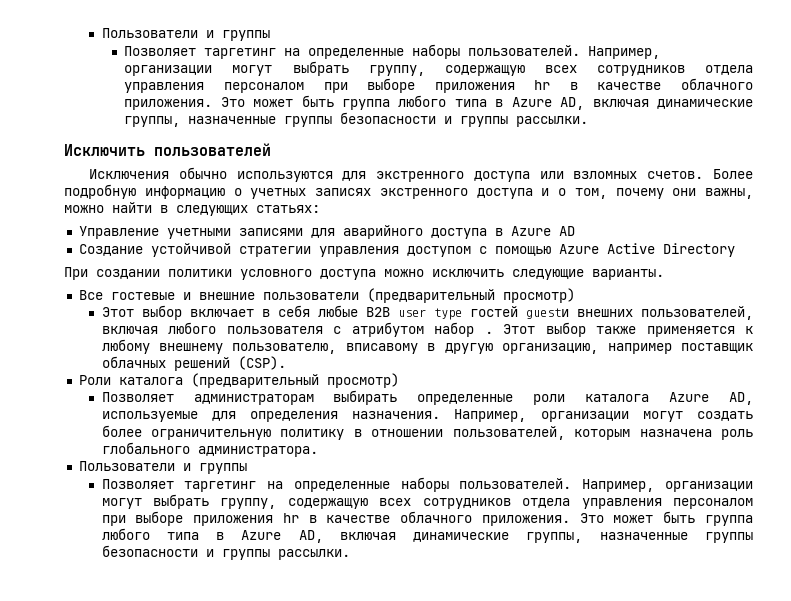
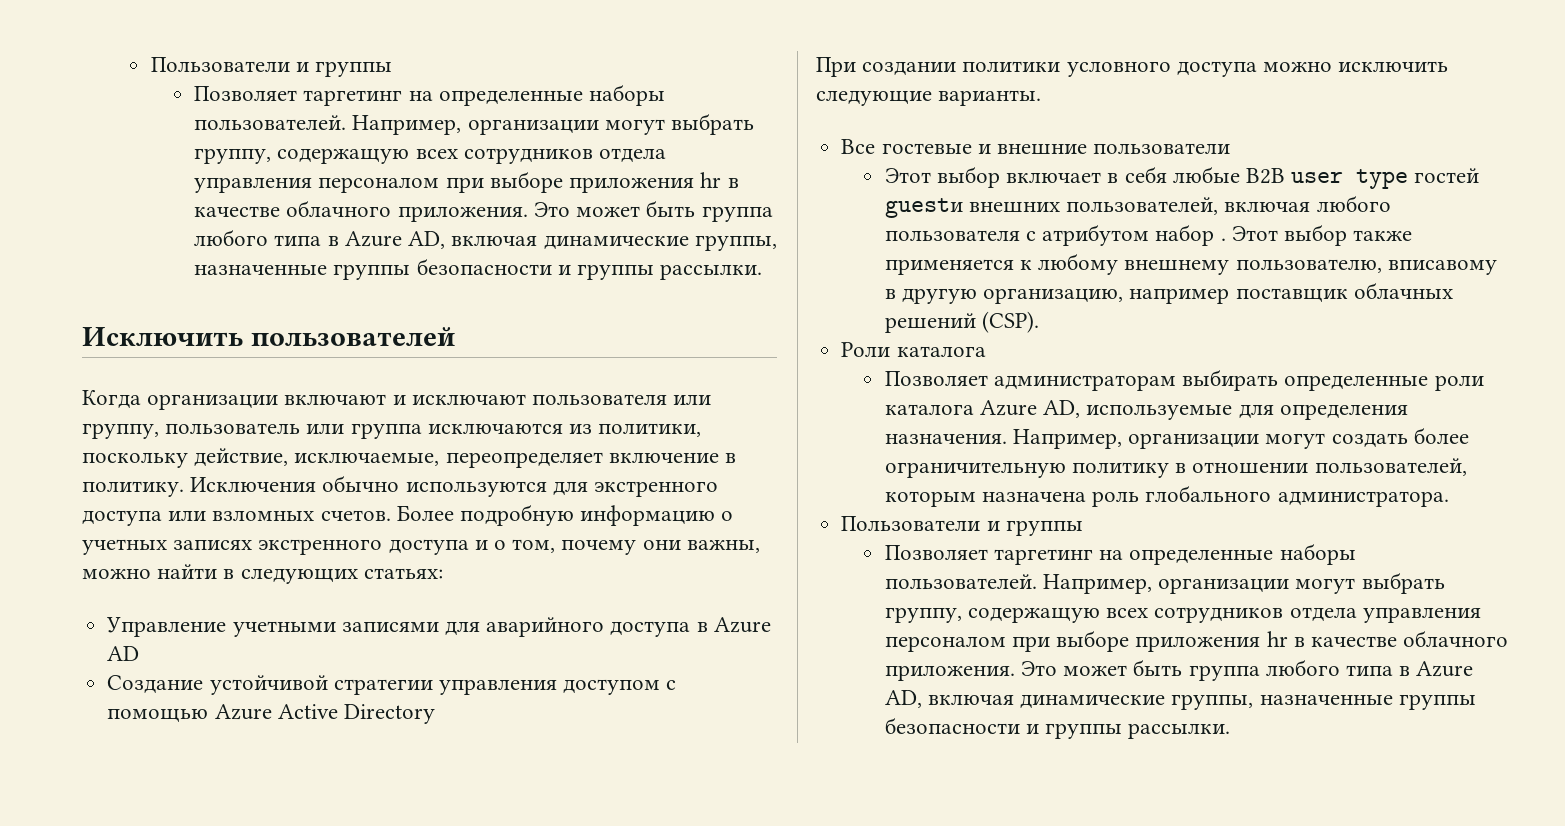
+ Когда организации включают и исключают пользователя или группу, пользователь или группа исключаются из политики, поскольку действие, исключаемые, переопределяет включение в политику.
- Все гостевые и внешние пользователи (предварительный просмотр)
+ Все гостевые и внешние пользователи
- Роли каталога (предварительный просмотр)
+ Роли каталога

